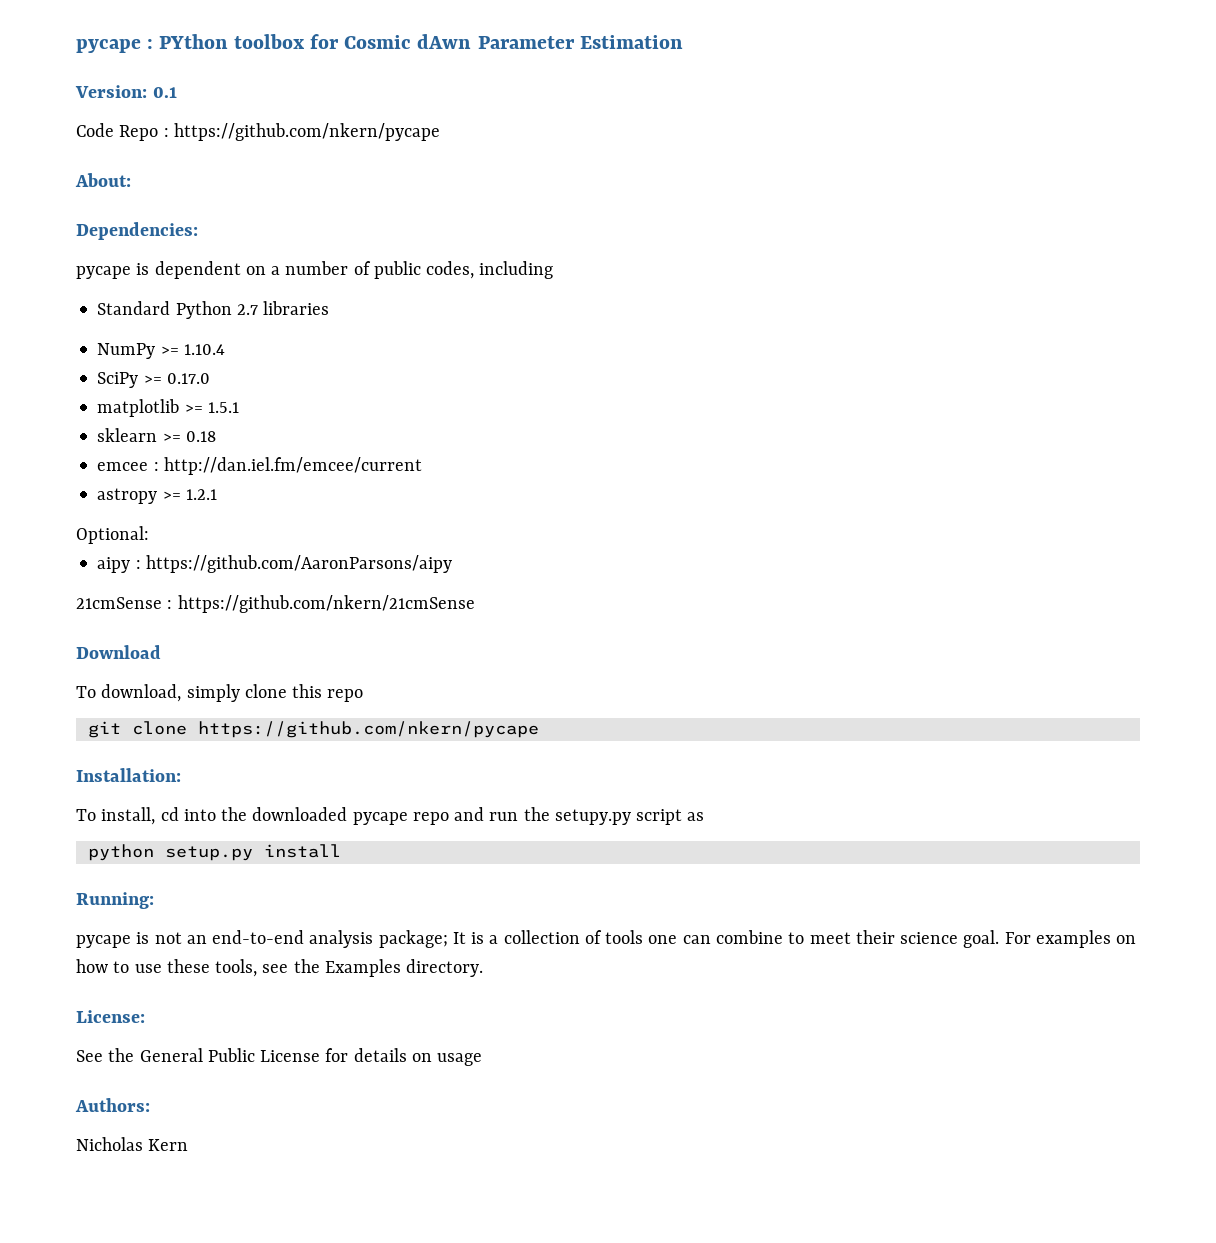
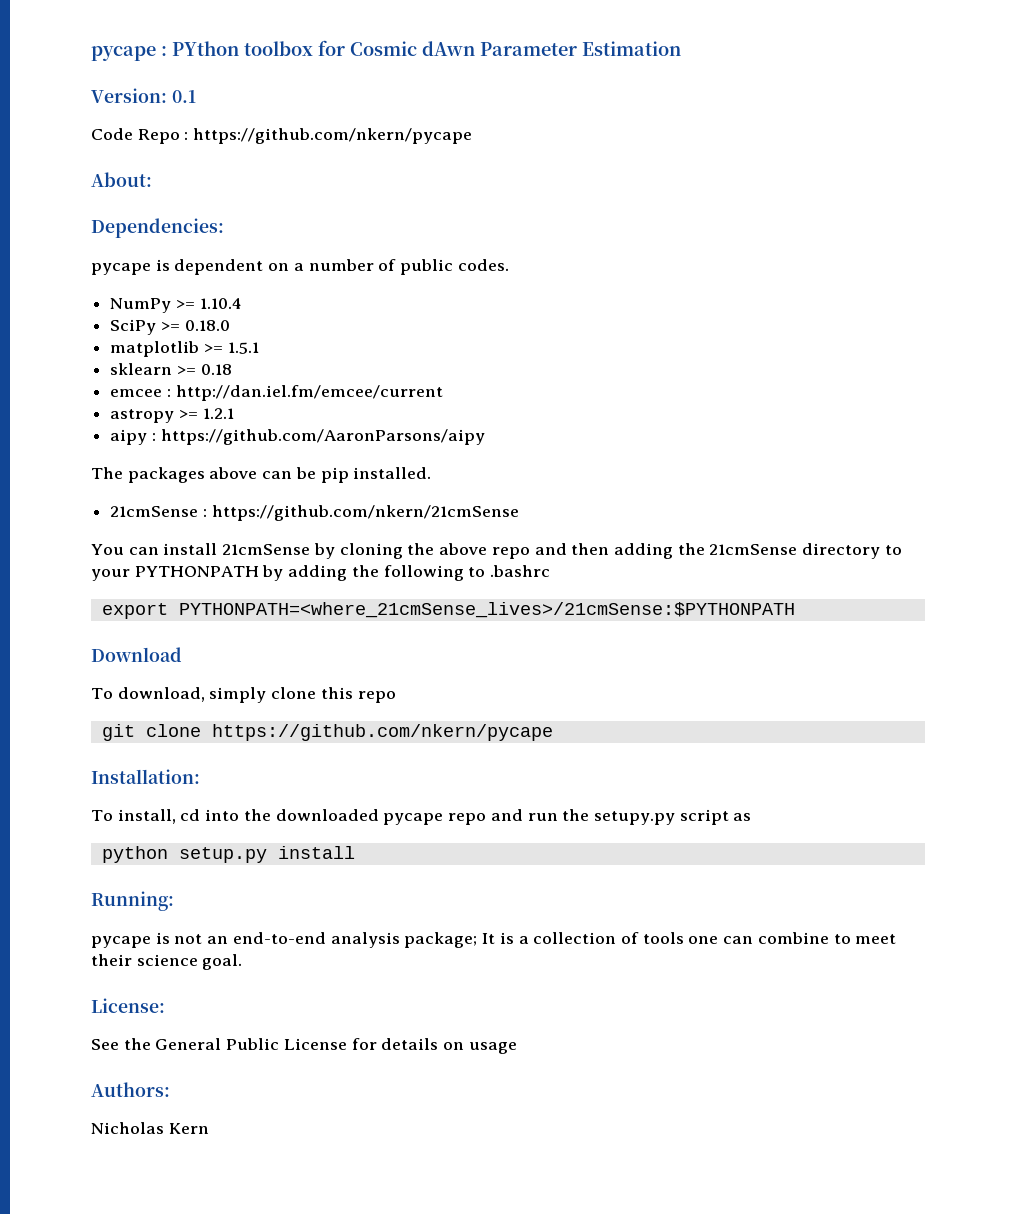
- pycape is dependent on a number of public codes, including
- Standard Python 2.7 libraries
+ pycape is dependent on a number of public codes.
- SciPy >= 0.17.0
+ SciPy >= 0.18.0
- Optional:
+ The packages above can be pip installed.
  21cmSense : https://github.com/nkern/21cmSense
+ You can install 21cmSense by cloning the above repo and then adding the 21cmSense directory to your PYTHONPATH by adding the following to .bashrc
+ export PYTHONPATH=<where_21cmSense_lives>/21cmSense:$PYTHONPATH
- For examples on how to use these tools, see the Examples directory.

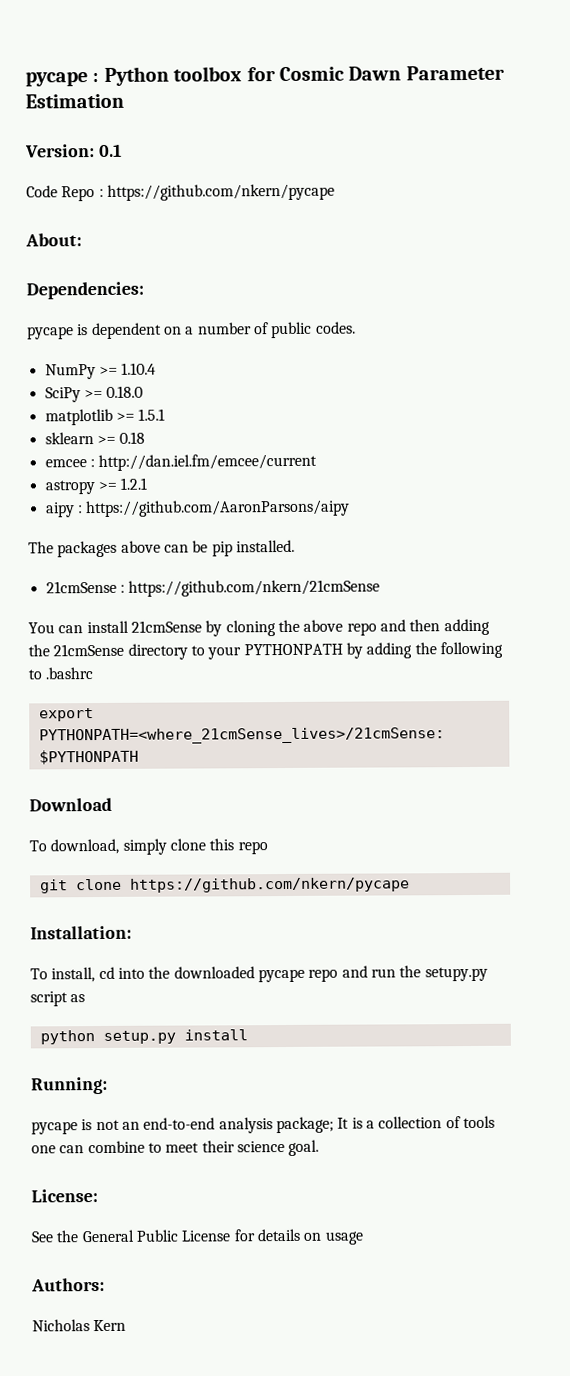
- pycape : PYthon toolbox for Cosmic dAwn Parameter Estimation
+ pycape : Python toolbox for Cosmic Dawn Parameter Estimation

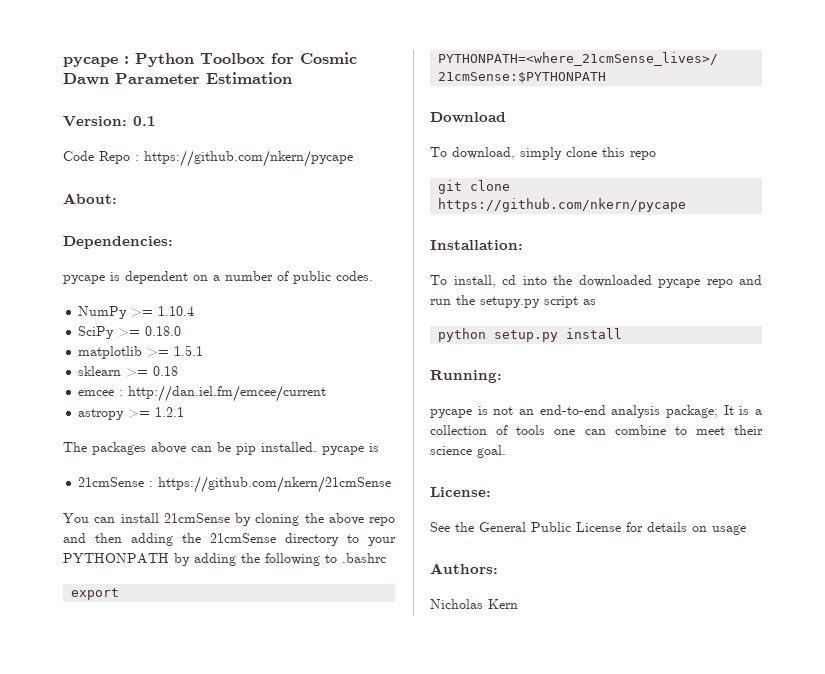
- pycape : Python toolbox for Cosmic Dawn Parameter Estimation
+ pycape : Python Toolbox for Cosmic Dawn Parameter Estimation
- aipy : https://github.com/AaronParsons/aipy
- The packages above can be pip installed.
+ The packages above can be pip installed. pycape is

